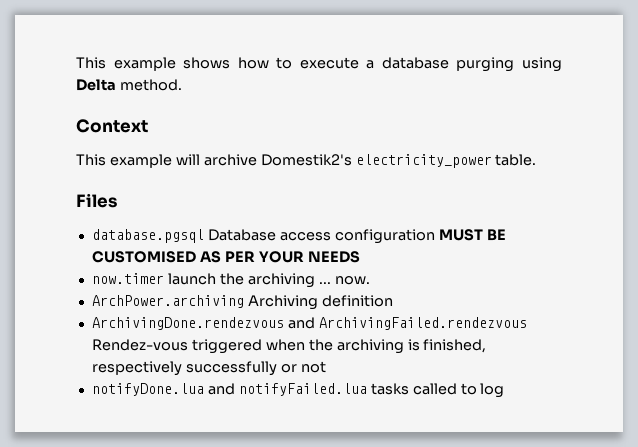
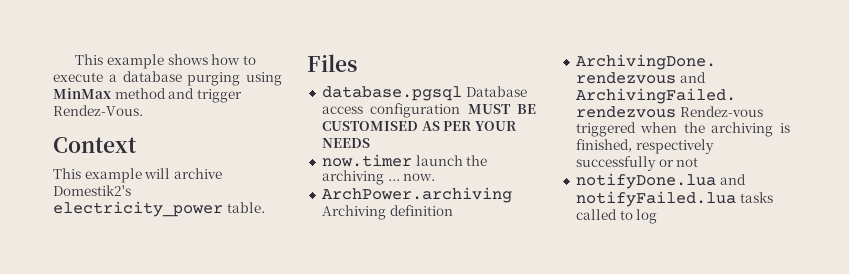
- This example shows how to execute a database purging using Delta method.
+ This example shows how to execute a database purging using MinMax method and trigger Rendez-Vous.

